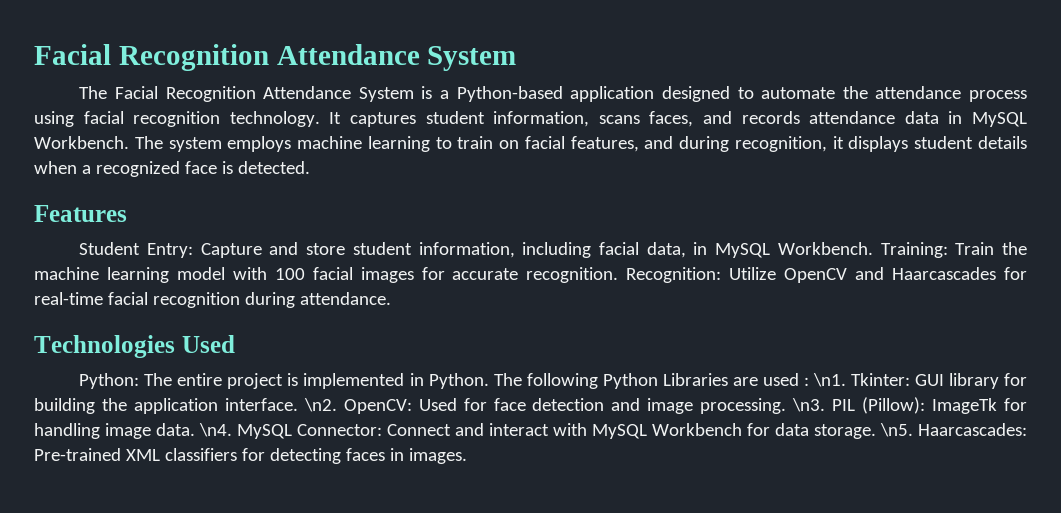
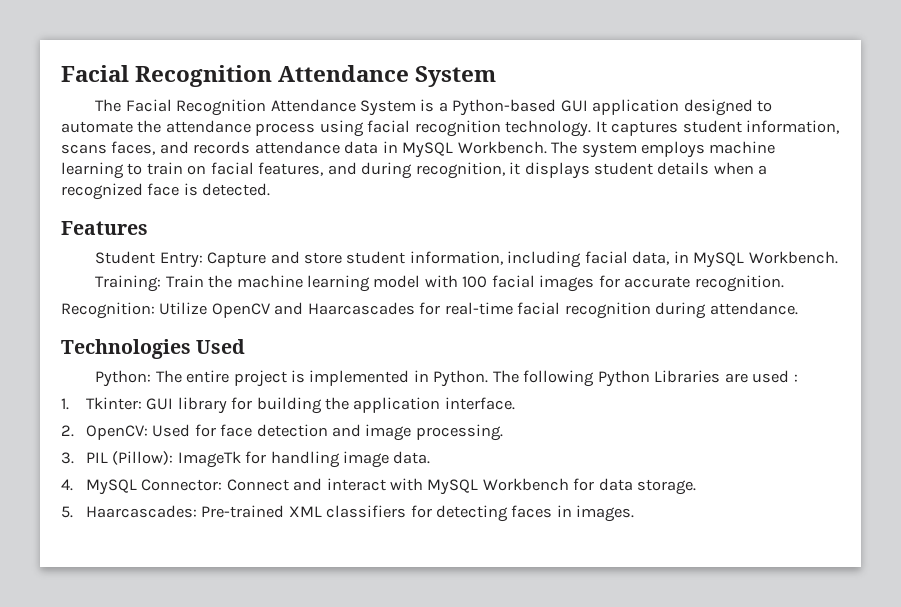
- The Facial Recognition Attendance System is a Python-based application designed to automate the attendance process using facial recognition technology.
+ The Facial Recognition Attendance System is a Python-based GUI application designed to automate the attendance process using facial recognition technology.
- Student Entry: Capture and store student information, including facial data, in MySQL Workbench. Training: Train the machine learning model with 100 facial images for accurate recognition. Recognition: Utilize OpenCV and Haarcascades for real-time facial recognition during attendance.
+ Student Entry: Capture and store student information, including facial data, in MySQL Workbench.
+ Training: Train the machine learning model with 100 facial images for accurate recognition.
+ Recognition: Utilize OpenCV and Haarcascades for real-time facial recognition during attendance.
- The following Python Libraries are used : \n1. Tkinter: GUI library for building the application interface. \n2. OpenCV: Used for face detection and image processing. \n3. PIL (Pillow): ImageTk for handling image data. \n4. MySQL Connector: Connect and interact with MySQL Workbench for data storage. \n5. Haarcascades: Pre-trained XML classifiers for detecting faces in images.
+ The following Python Libraries are used :
+ 1. Tkinter: GUI library for building the application interface.
+ 2. OpenCV: Used for face detection and image processing.
+ 3. PIL (Pillow): ImageTk for handling image data.
+ 4. MySQL Connector: Connect and interact with MySQL Workbench for data storage.
+ 5. Haarcascades: Pre-trained XML classifiers for detecting faces in images.

